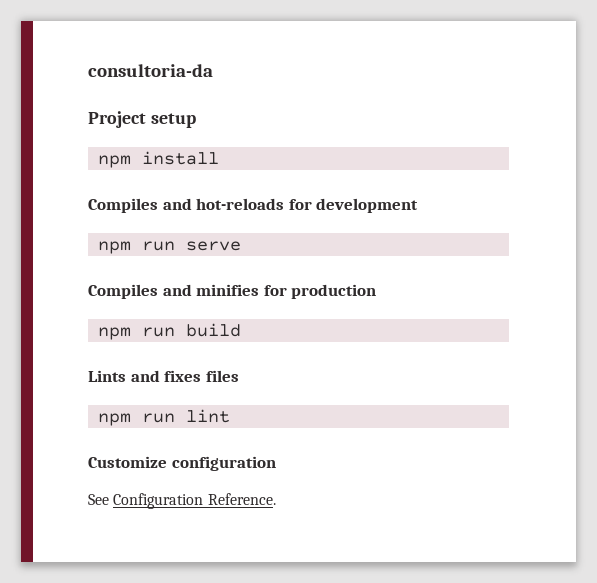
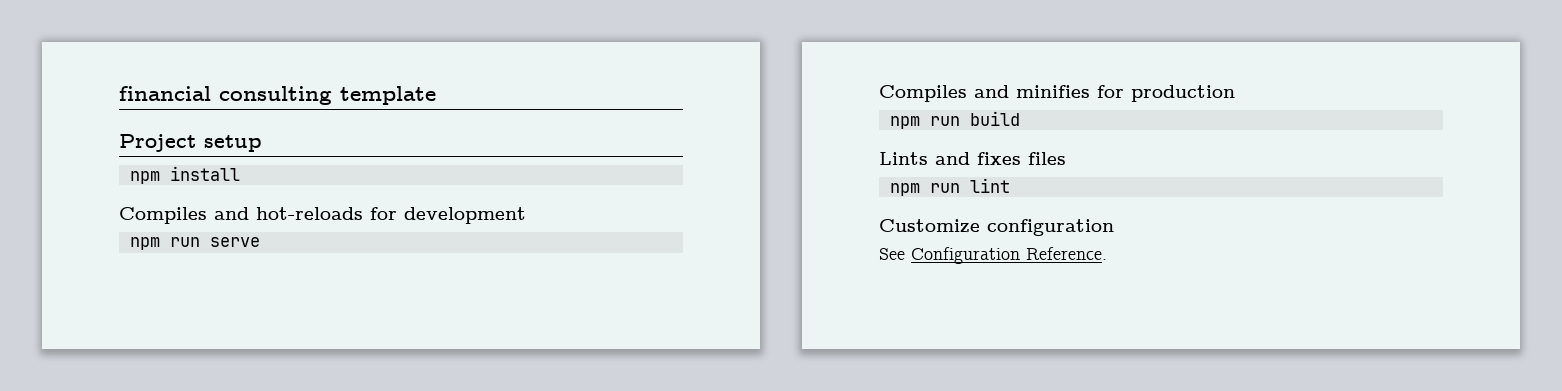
- consultoria-da
+ financial consulting template

